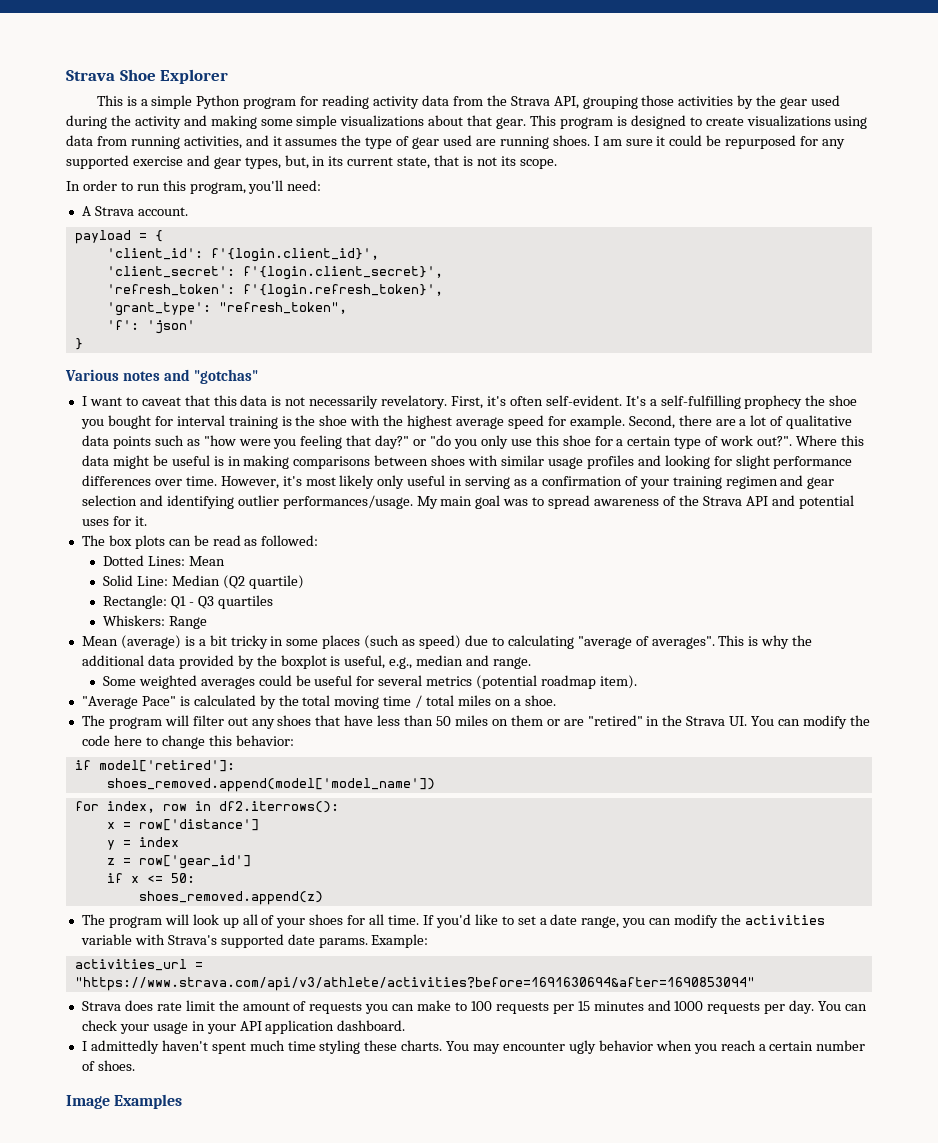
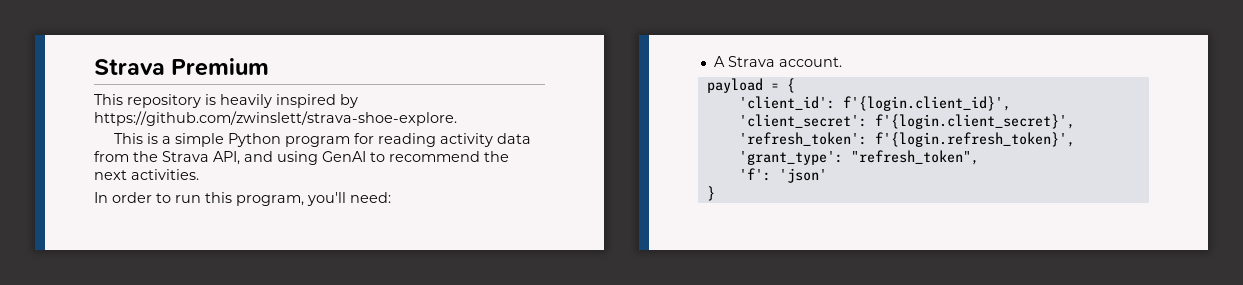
- Strava Shoe Explorer
+ Strava Premium
+ This repository is heavily inspired by https://github.com/zwinslett/strava-shoe-explore.
- This is a simple Python program for reading activity data from the Strava API, grouping those activities by the gear used during the activity and making some simple visualizations about that gear. This program is designed to create visualizations using data from running activities, and it assumes the type of gear used are running shoes. I am sure it could be repurposed for any supported exercise and gear types, but, in its current state, that is not its scope.
+ This is a simple Python program for reading activity data from the Strava API, and using GenAI to recommend the next activities.
- Various notes and "gotchas"
- I want to caveat that this data is not necessarily revelatory. First, it's often self-evident. It's a self-fulfilling prophecy the shoe you bought for interval training is the shoe with the highest average speed for example. Second, there are a lot of qualitative data points such as "how were you feeling that day?" or "do you only use this shoe for a certain type of work out?". Where this data might be useful is in making comparisons between shoes with similar usage profiles and looking for slight performance differences over time. However, it's most likely only useful in serving as a confirmation of your training regimen and gear selection and identifying outlier performances/usage. My main goal was to spread awareness of the Strava API and potential uses for it.
- The box plots can be read as followed:
- Dotted Lines: Mean
- Solid Line: Median (Q2 quartile)
- Rectangle: Q1 - Q3 quartiles
- Whiskers: Range
- Mean (average) is a bit tricky in some places (such as speed) due to calculating "average of averages". This is why the additional data provided by the boxplot is useful, e.g., median and range.
- Some weighted averages could be useful for several metrics (potential roadmap item).
- "Average Pace" is calculated by the total moving time / total miles on a shoe.
- The program will filter out any shoes that have less than 50 miles on them or are "retired" in the Strava UI. You can modify the code here to change this behavior:
- if model['retired']:
- shoes_removed.append(model['model_name'])
- for index, row in df2.iterrows():
- x = row['distance']
- y = index
- z = row['gear_id']
- if x <= 50:
- shoes_removed.append(z)
- The program will look up all of your shoes for all time. If you'd like to set a date range, you can modify the activities variable with Strava's supported date params. Example:
- activities_url = "https://www.strava.com/api/v3/athlete/activities?before=1691630694&after=1690853094"
- Strava does rate limit the amount of requests you can make to 100 requests per 15 minutes and 1000 requests per day. You can check your usage in your API application dashboard.
- I admittedly haven't spent much time styling these charts. You may encounter ugly behavior when you reach a certain number of shoes.
- Image Examples

